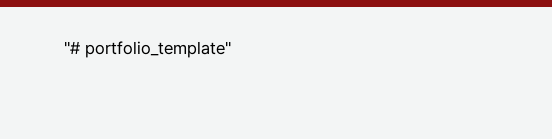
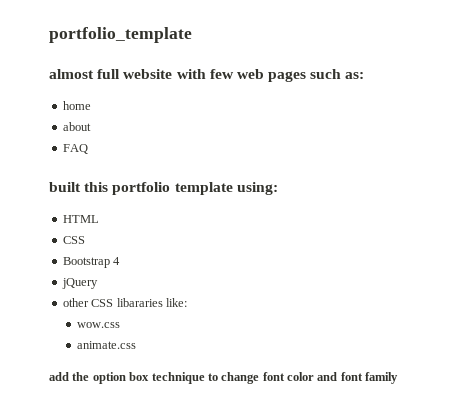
- "# portfolio_template"
+ portfolio_template
+ almost full website with few web pages such as:
+ home
+ about
+ FAQ
+ built this portfolio template using:
+ HTML
+ CSS
+ Bootstrap 4
+ jQuery
+ other CSS libararies like:
+ wow.css
+ animate.css
+ add the option box technique to change font color and font family

